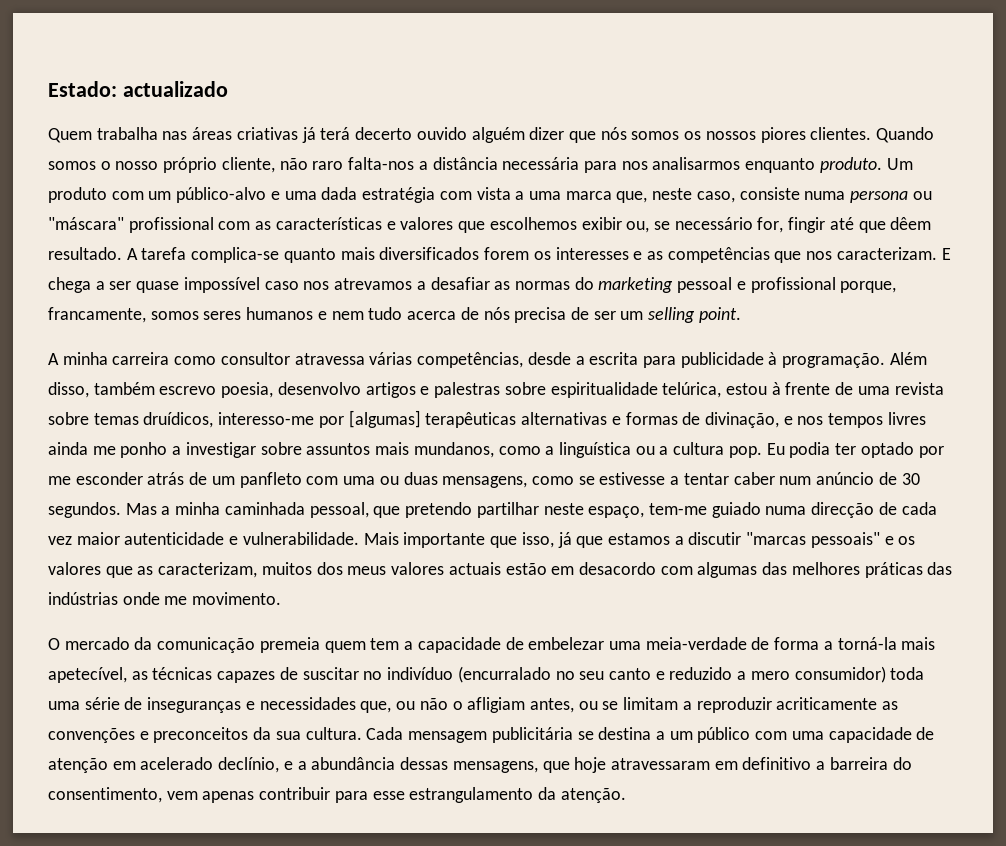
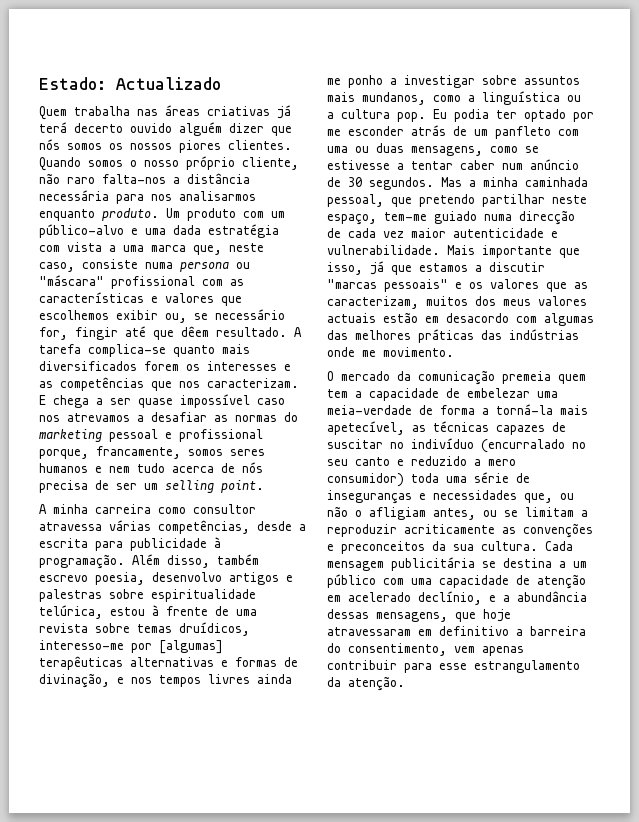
- Estado: actualizado
+ Estado: Actualizado

